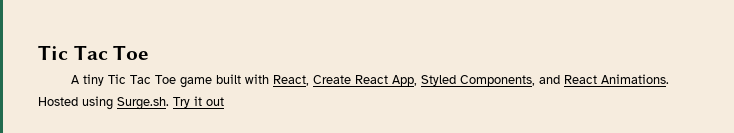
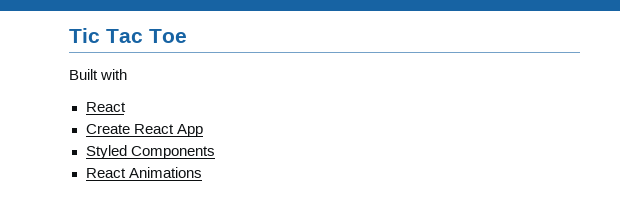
- A tiny Tic Tac Toe game built with React, Create React App, Styled Components, and React Animations.
- Hosted using Surge.sh. Try it out
+ Built with
+ React
+ Create React App
+ Styled Components
+ React Animations

